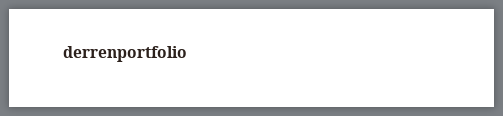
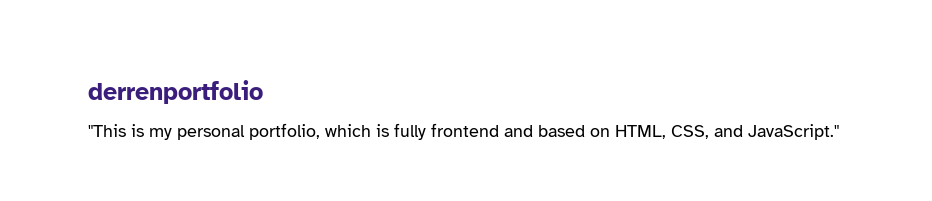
+ "This is my personal portfolio, which is fully frontend and based on HTML, CSS, and JavaScript."

